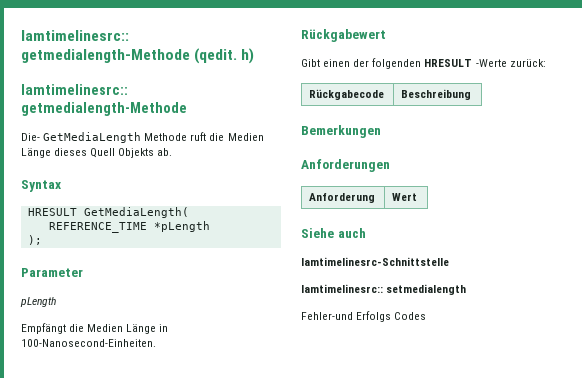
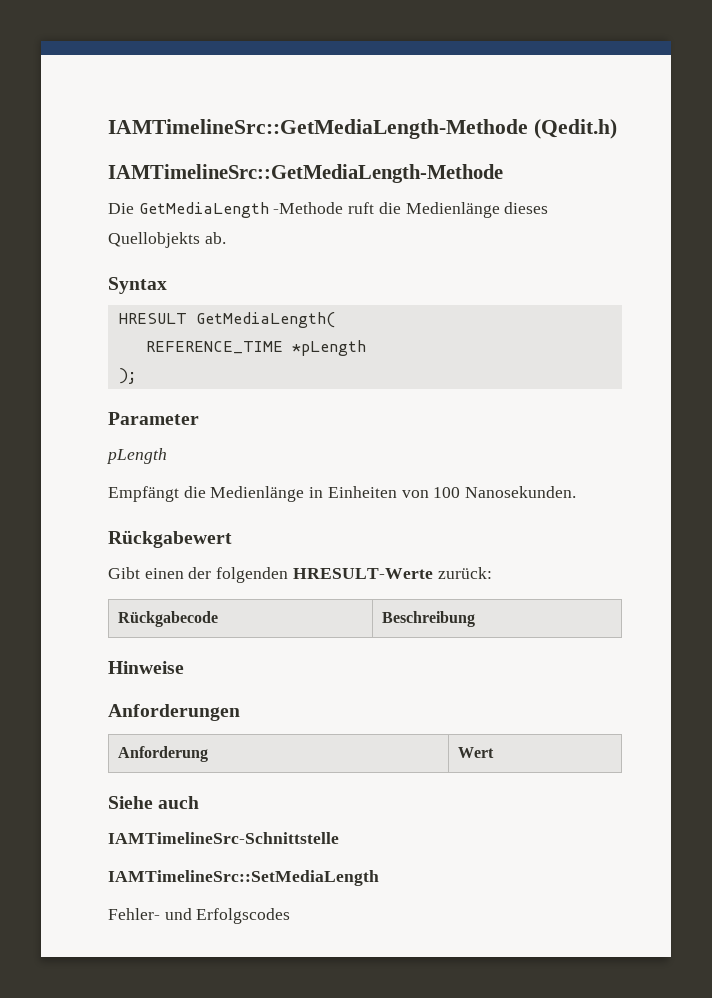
- Iamtimelinesrc:: getmedialength-Methode (qedit. h)
- Iamtimelinesrc:: getmedialength-Methode
- Die- GetMediaLength Methode ruft die Medien Länge dieses Quell Objekts ab.
+ IAMTimelineSrc::GetMediaLength-Methode (Qedit.h)
+ IAMTimelineSrc::GetMediaLength-Methode
+ Die GetMediaLength -Methode ruft die Medienlänge dieses Quellobjekts ab.
- Empfängt die Medien Länge in 100-Nanosecond-Einheiten.
+ Empfängt die Medienlänge in Einheiten von 100 Nanosekunden.
- Gibt einen der folgenden HRESULT -Werte zurück:
+ Gibt einen der folgenden HRESULT-Werte zurück:
- Bemerkungen
+ Hinweise
- Iamtimelinesrc-Schnittstelle
- Iamtimelinesrc:: setmedialength
- Fehler-und Erfolgs Codes
+ IAMTimelineSrc-Schnittstelle
+ IAMTimelineSrc::SetMediaLength
+ Fehler- und Erfolgscodes

